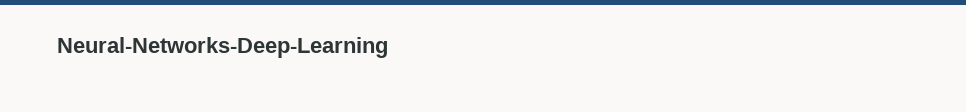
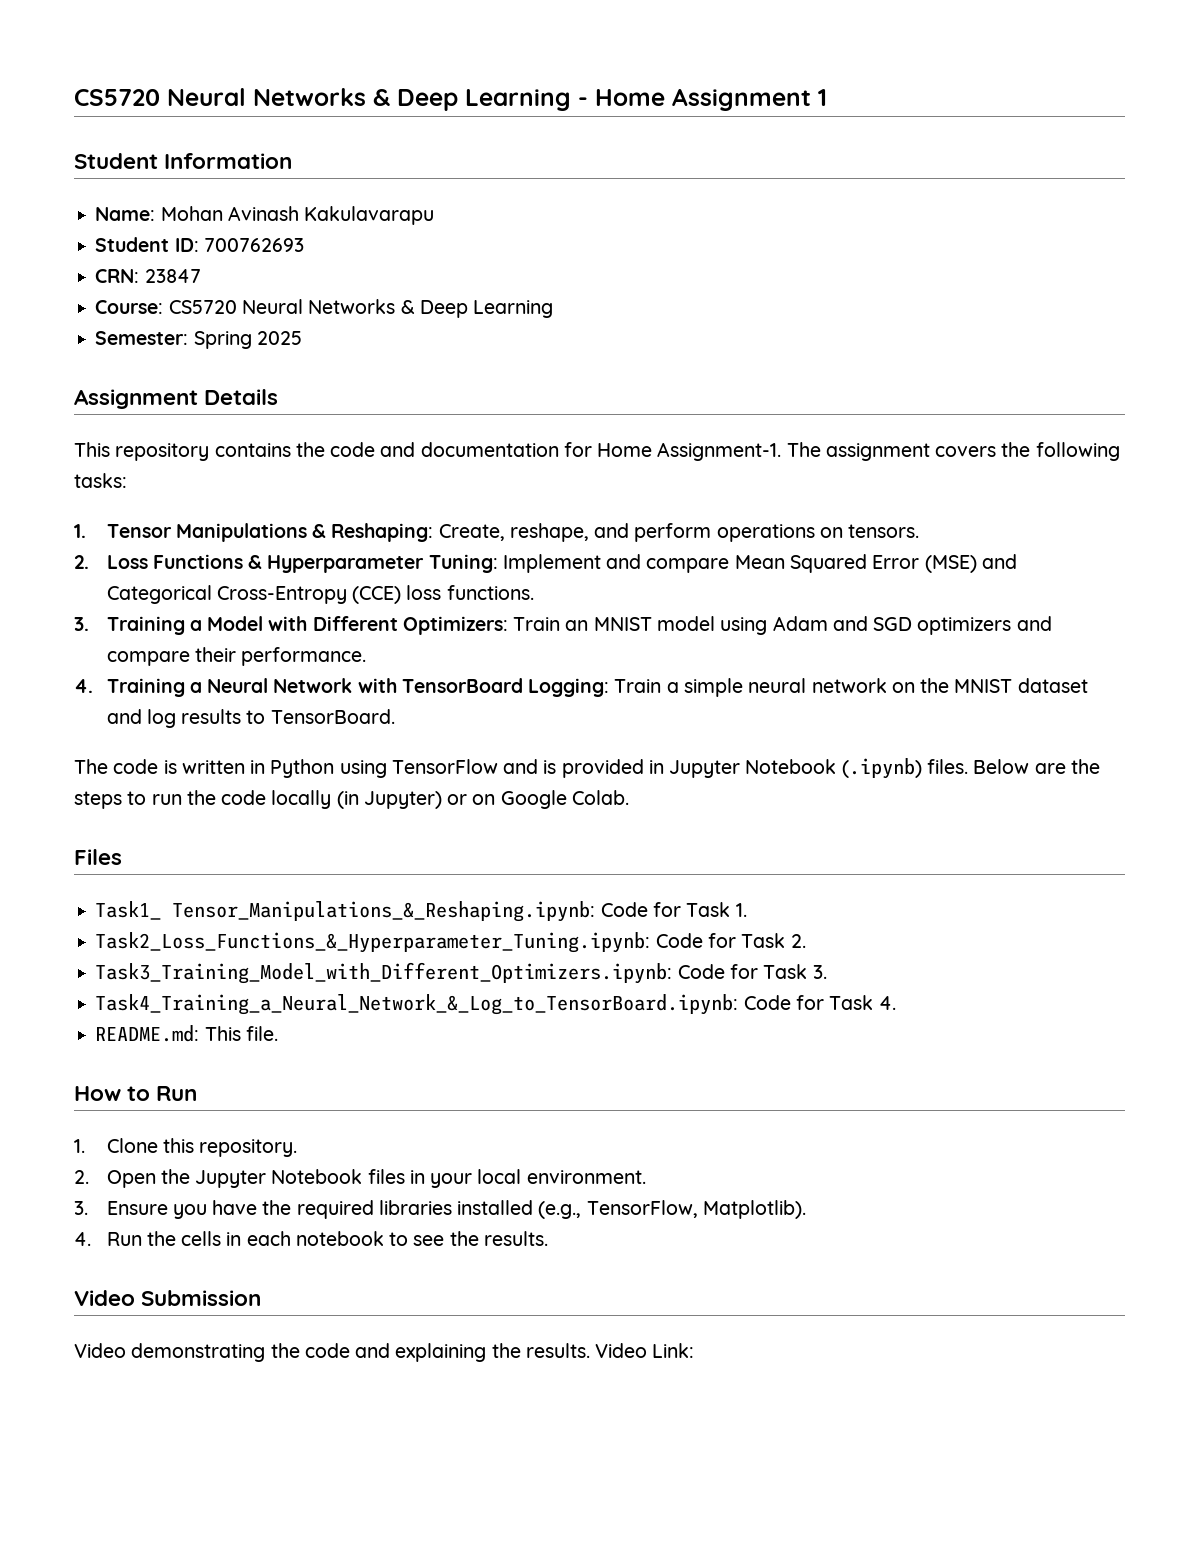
- Neural-Networks-Deep-Learning
+ CS5720 Neural Networks & Deep Learning - Home Assignment 1
+ Student Information
+ Name: Mohan Avinash Kakulavarapu
+ Student ID: 700762693
+ CRN: 23847
+ Course: CS5720 Neural Networks & Deep Learning
+ Semester: Spring 2025
+ Assignment Details
+ This repository contains the code and documentation for Home Assignment-1. The assignment covers the following tasks:
+ 1. Tensor Manipulations & Reshaping: Create, reshape, and perform operations on tensors.
+ 2. Loss Functions & Hyperparameter Tuning: Implement and compare Mean Squared Error (MSE) and Categorical Cross-Entropy (CCE) loss functions.
+ 3. Training a Model with Different Optimizers: Train an MNIST model using Adam and SGD optimizers and compare their performance.
+ 4. Training a Neural Network with TensorBoard Logging: Train a simple neural network on the MNIST dataset and log results to TensorBoard.
+ The code is written in Python using TensorFlow and is provided in Jupyter Notebook (.ipynb) files. Below are the steps to run the code locally (in Jupyter) or on Google Colab.
+ Files
+ Task1_ Tensor_Manipulations_&_Reshaping.ipynb: Code for Task 1.
+ Task2_Loss_Functions_&_Hyperparameter_Tuning.ipynb: Code for Task 2.
+ Task3_Training_Model_with_Different_Optimizers.ipynb: Code for Task 3.
+ Task4_Training_a_Neural_Network_&_Log_to_TensorBoard.ipynb: Code for Task 4.
+ README.md: This file.
+ How to Run
+ 1. Clone this repository.
+ 2. Open the Jupyter Notebook files in your local environment.
+ 3. Ensure you have the required libraries installed (e.g., TensorFlow, Matplotlib).
+ 4. Run the cells in each notebook to see the results.
+ Video Submission
+ Video demonstrating the code and explaining the results. Video Link:

